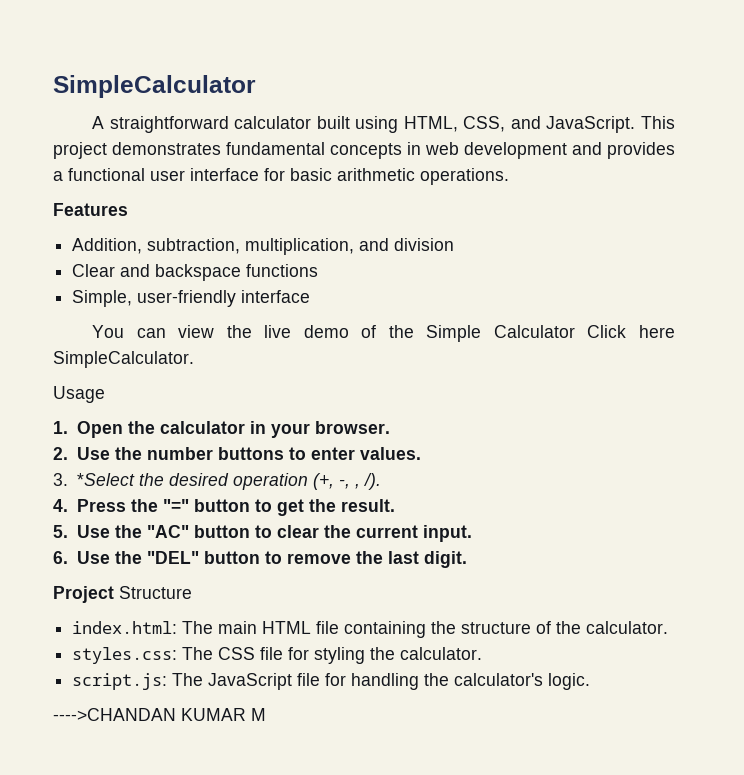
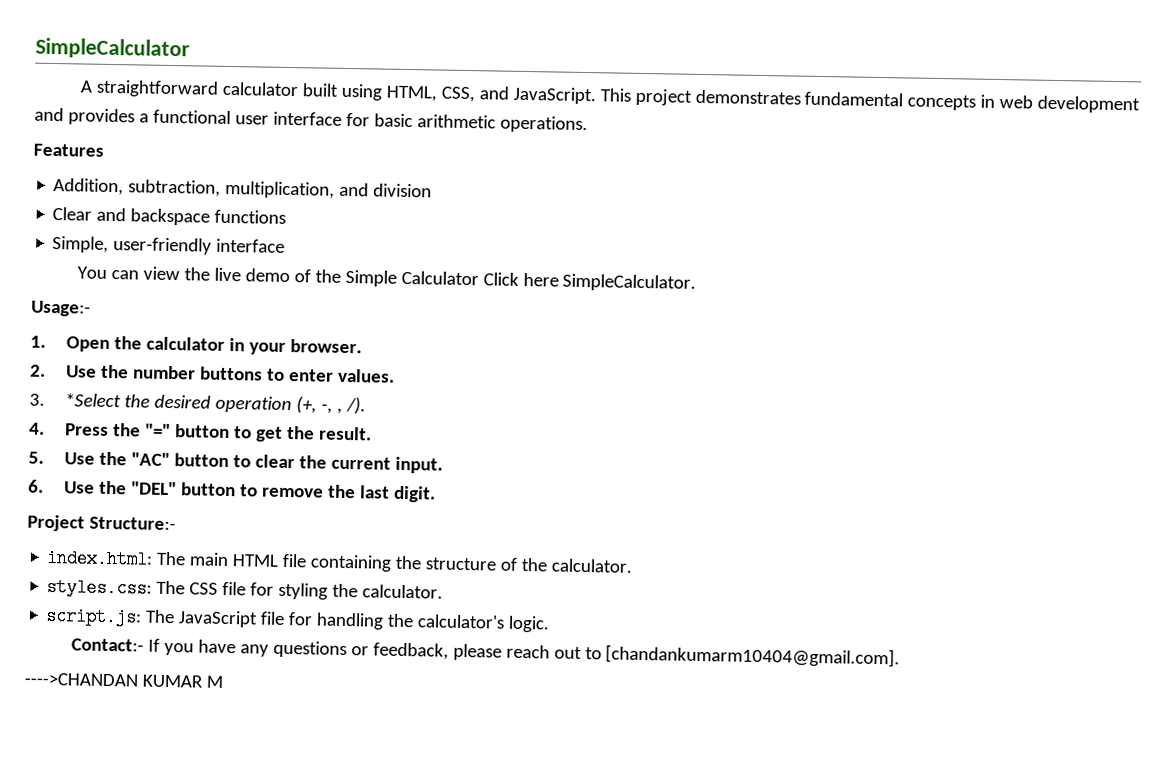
- Usage
+ Usage:-
- Project Structure
+ Project Structure:-
+ Contact:- If you have any questions or feedback, please reach out to [chandankumarm10404@gmail.com].

